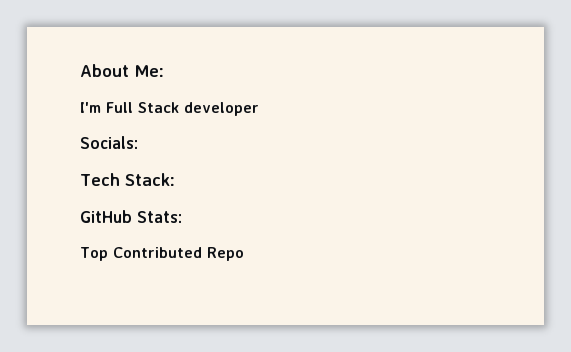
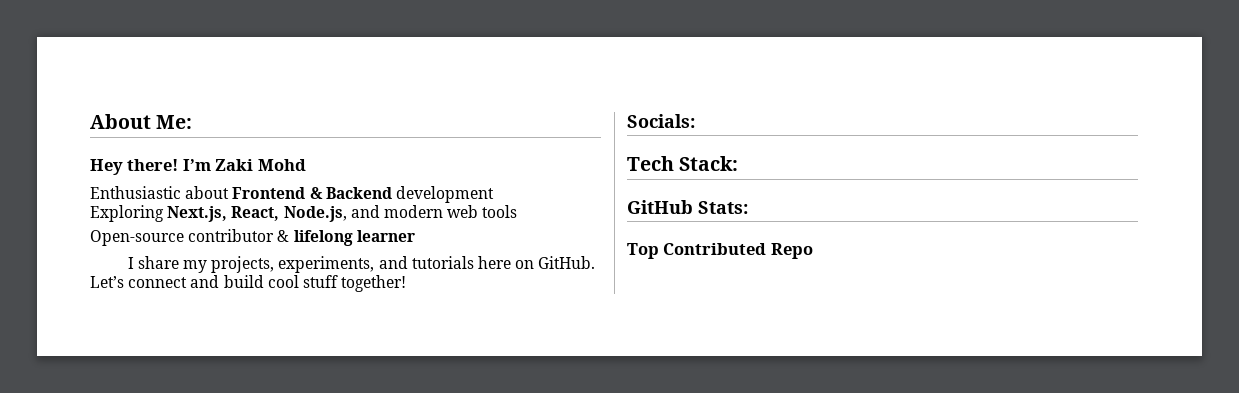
- I'm Full Stack developer
+ Hey there! I’m Zaki Mohd
+ Enthusiastic about Frontend & Backend development
+ Exploring Next.js, React, Node.js, and modern web tools
+ Open-source contributor & lifelong learner
+ I share my projects, experiments, and tutorials here on GitHub. Let’s connect and build cool stuff together!

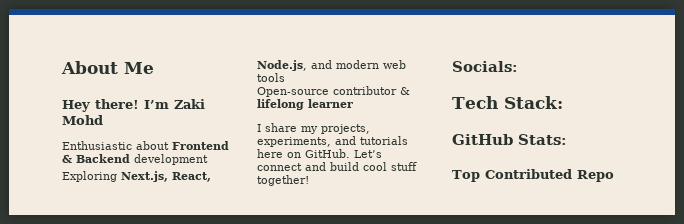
- About Me:
+ About Me

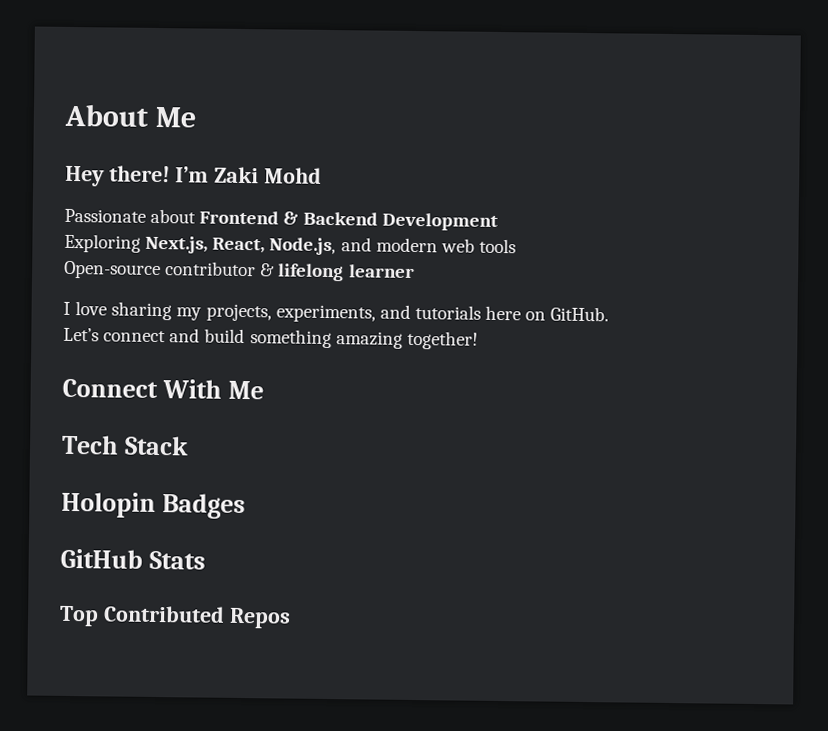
- Enthusiastic about Frontend & Backend development
+ Passionate about Frontend & Backend Development
- I share my projects, experiments, and tutorials here on GitHub. Let’s connect and build cool stuff together!
+ I love sharing my projects, experiments, and tutorials here on GitHub.
+ Let’s connect and build something amazing together!
- Socials:
- Tech Stack:
+ Connect With Me
+ Tech Stack
+ Holopin Badges
- GitHub Stats:
+ GitHub Stats
- Top Contributed Repo
+ Top Contributed Repos

